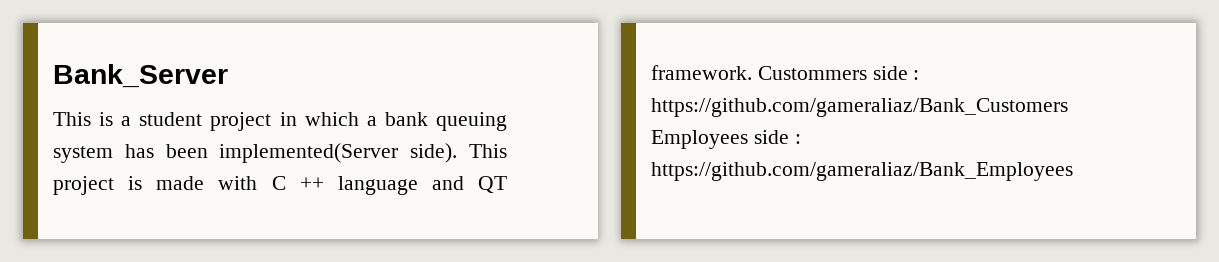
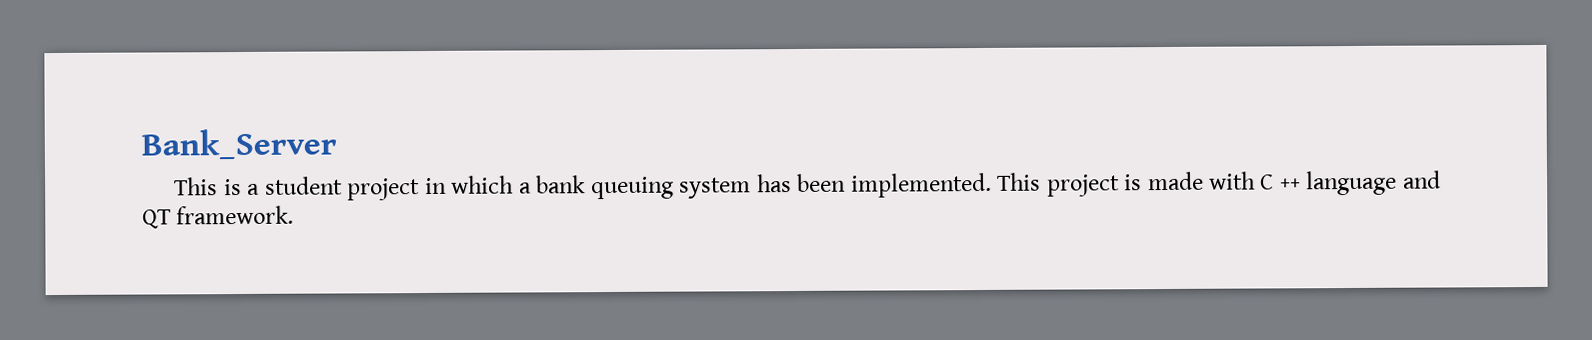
- This is a student project in which a bank queuing system has been implemented(Server side).
+ This is a student project in which a bank queuing system has been implemented.
- Custommers side : https://github.com/gameraliaz/Bank_Customers Employees side : https://github.com/gameraliaz/Bank_Employees

